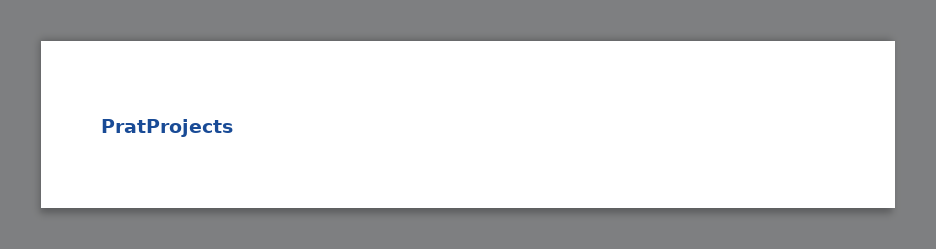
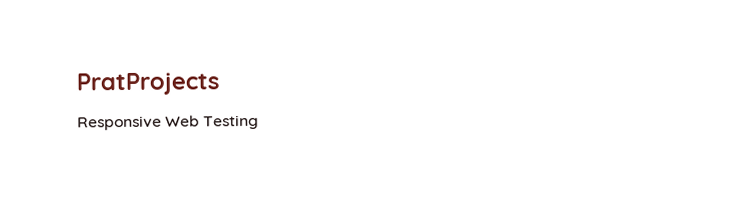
+ Responsive Web Testing

